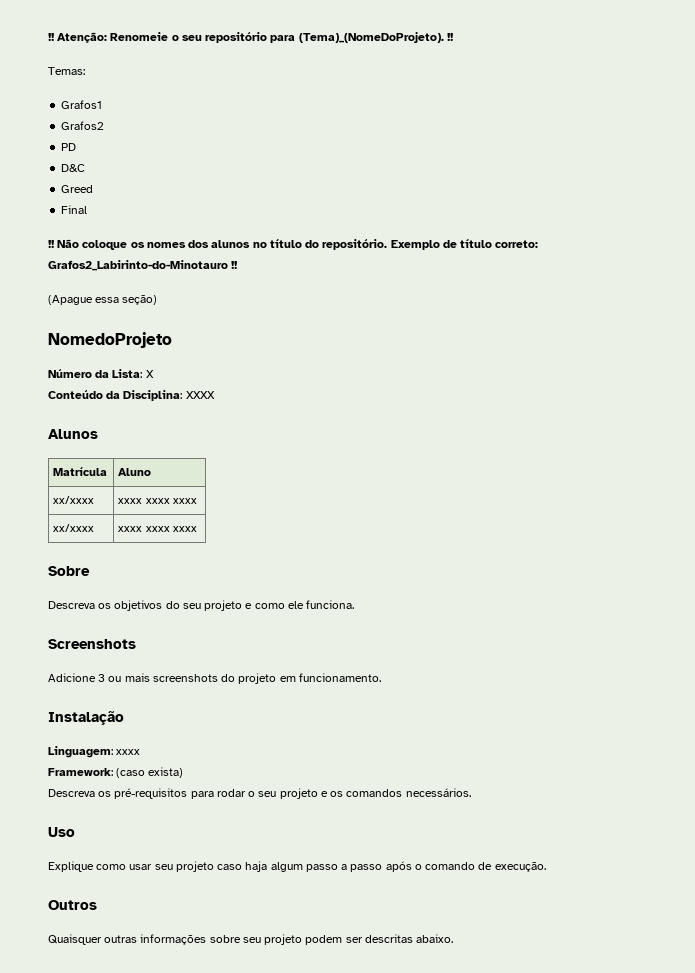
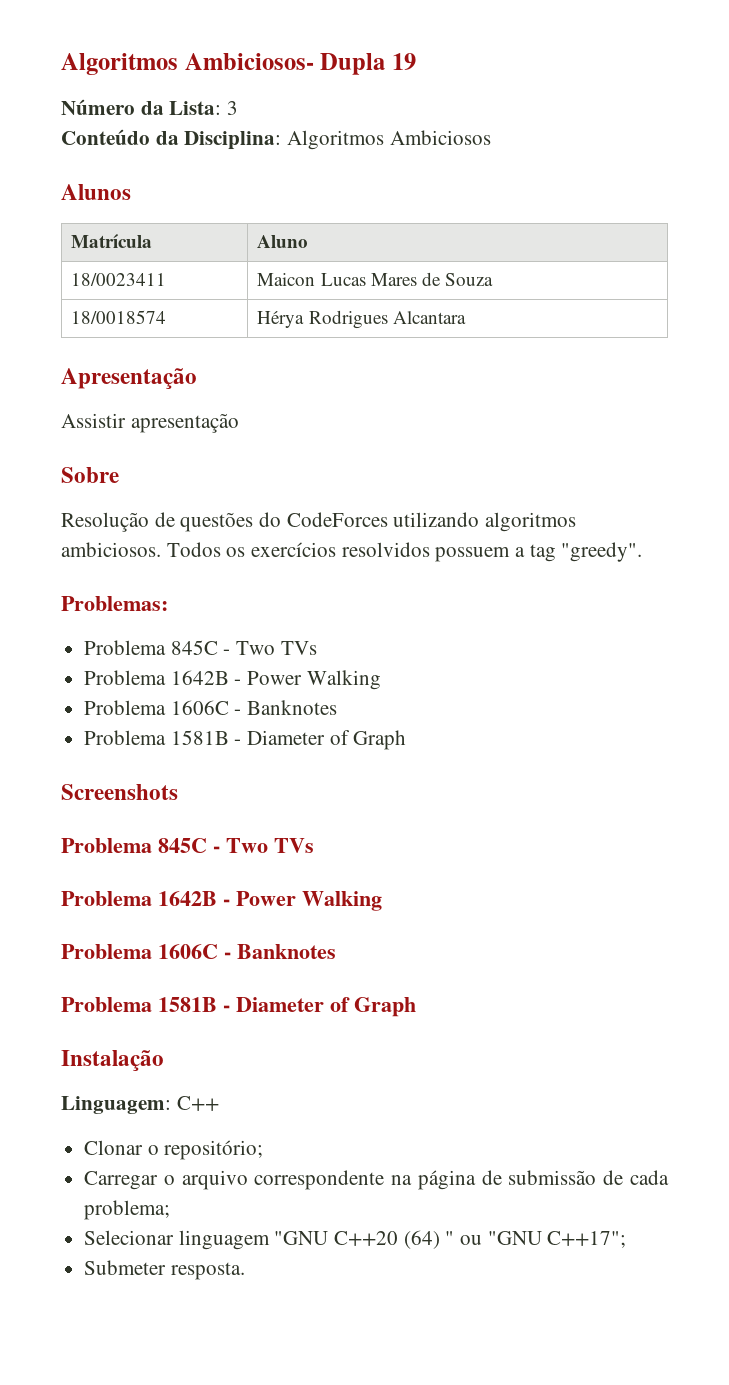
- !! Atenção: Renomeie o seu repositório para (Tema)_(NomeDoProjeto). !!
- Temas:
- Grafos1
- Grafos2
- PD
- D&C
- Greed
- Final
- !! Não coloque os nomes dos alunos no título do repositório. Exemplo de título correto: Grafos2_Labirinto-do-Minotauro !!
- (Apague essa seção)
- NomedoProjeto
+ Algoritmos Ambiciosos- Dupla 19
- Número da Lista: X
+ Número da Lista: 3
- Conteúdo da Disciplina: XXXX
+ Conteúdo da Disciplina: Algoritmos Ambiciosos
  Matrícula | Aluno
- xx/xxxx | xxxx xxxx xxxx
- xx/xxxx | xxxx xxxx xxxx
+ 18/0023411 | Maicon Lucas Mares de Souza
+ 18/0018574 | Hérya Rodrigues Alcantara
+ Apresentação
+ Assistir apresentação
  Sobre
- Descreva os objetivos do seu projeto e como ele funciona.
+ Resolução de questões do CodeForces utilizando algoritmos ambiciosos. Todos os exercícios resolvidos possuem a tag "greedy".
+ Problemas:
+ Problema 845C - Two TVs
+ Problema 1642B - Power Walking
+ Problema 1606C - Banknotes
+ Problema 1581B - Diameter of Graph
  Screenshots
- Adicione 3 ou mais screenshots do projeto em funcionamento.
+ Problema 845C - Two TVs
+ Problema 1642B - Power Walking
+ Problema 1606C - Banknotes
+ Problema 1581B - Diameter of Graph
  Instalação
- Linguagem: xxxx
- Framework: (caso exista)
- Descreva os pré-requisitos para rodar o seu projeto e os comandos necessários.
- Uso
- Explique como usar seu projeto caso haja algum passo a passo após o comando de execução.
- Outros
- Quaisquer outras informações sobre seu projeto podem ser descritas abaixo.
+ Linguagem: C++
+ Clonar o repositório;
+ Carregar o arquivo correspondente na página de submissão de cada problema;
+ Selecionar linguagem "GNU C++20 (64) " ou "GNU C++17";
+ Submeter resposta.

